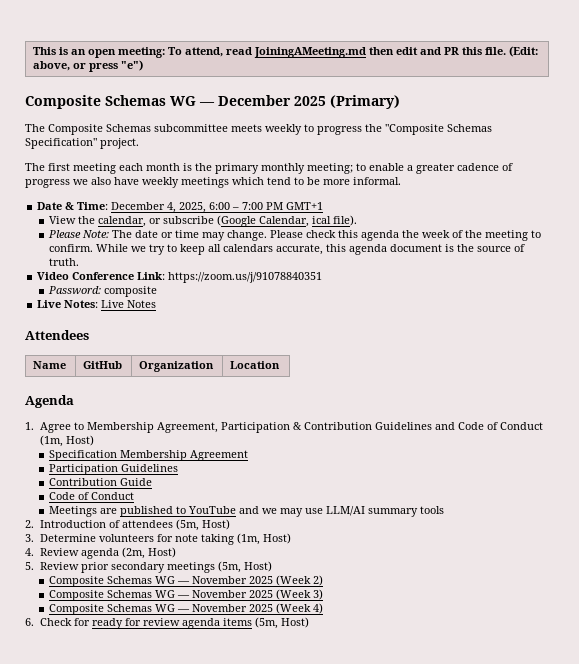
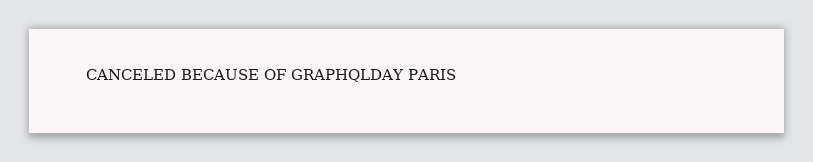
- This is an open meeting: To attend, read JoiningAMeeting.md then edit and PR this file. (Edit: above, or press "e")
- Composite Schemas WG — December 2025 (Primary)
- The Composite Schemas subcommittee meets weekly to progress the "Composite Schemas Specification" project.
- The first meeting each month is the primary monthly meeting; to enable a greater cadence of progress we also have weekly meetings which tend to be more informal.
- Date & Time: December 4, 2025, 6:00 – 7:00 PM GMT+1
- View the calendar, or subscribe (Google Calendar, ical file).
- Please Note: The date or time may change. Please check this agenda the week of the meeting to confirm. While we try to keep all calendars accurate, this agenda document is the source of truth.
- Video Conference Link: https://zoom.us/j/91078840351
- Password: composite
- Live Notes: Live Notes
- Attendees
- Name | GitHub | Organization | Location
- Agenda
- 1. Agree to Membership Agreement, Participation & Contribution Guidelines and Code of Conduct (1m, Host)
- Specification Membership Agreement
- Participation Guidelines
- Contribution Guide
- Code of Conduct
- Meetings are published to YouTube and we may use LLM/AI summary tools
- 2. Introduction of attendees (5m, Host)
- 3. Determine volunteers for note taking (1m, Host)
- 4. Review agenda (2m, Host)
- 5. Review prior secondary meetings (5m, Host)
- Composite Schemas WG — November 2025 (Week 2)
- Composite Schemas WG — November 2025 (Week 3)
- Composite Schemas WG — November 2025 (Week 4)
- 6. Check for ready for review agenda items (5m, Host)
+ CANCELED BECAUSE OF GRAPHQLDAY PARIS

